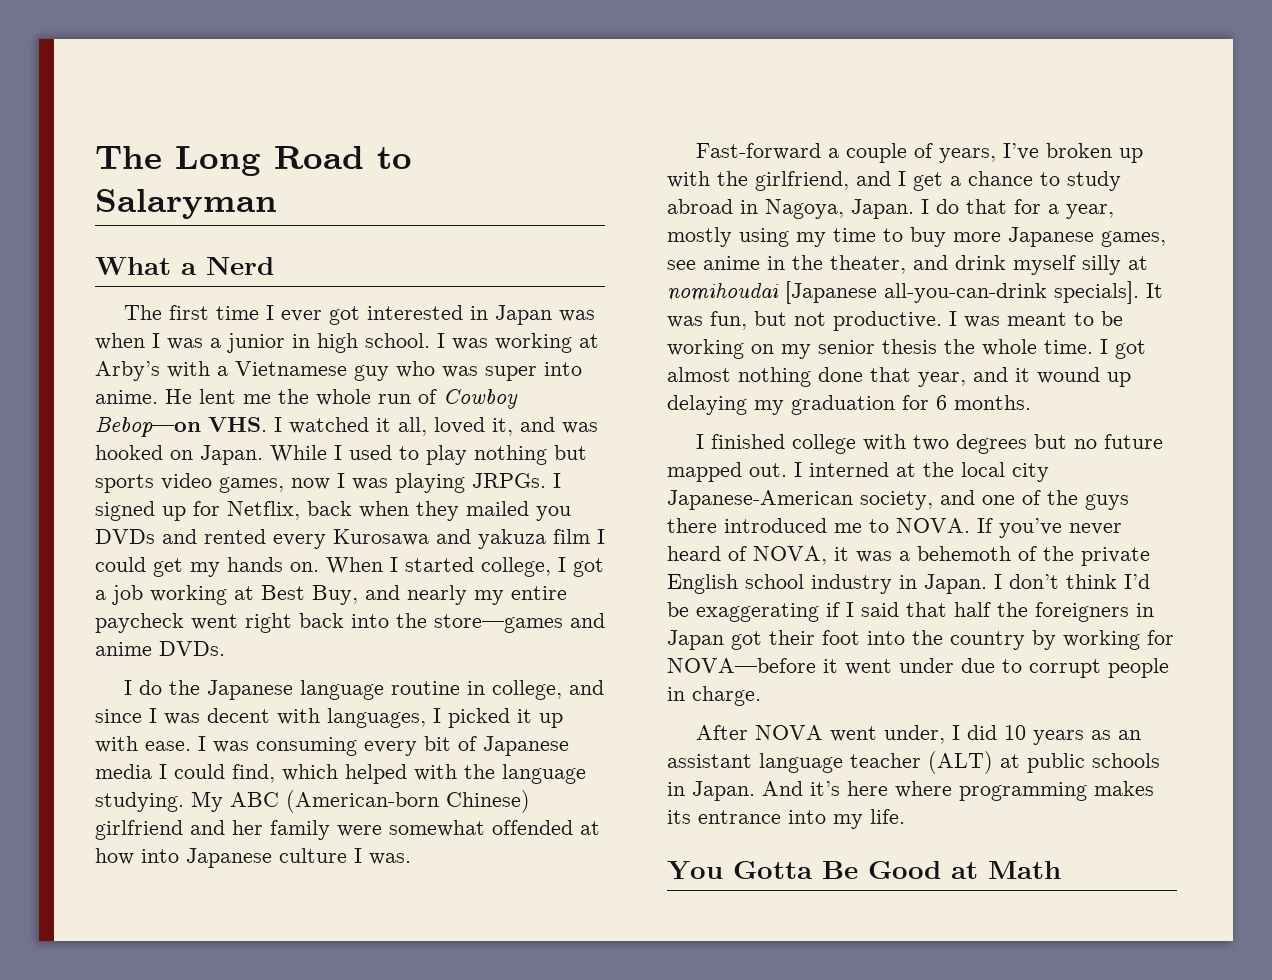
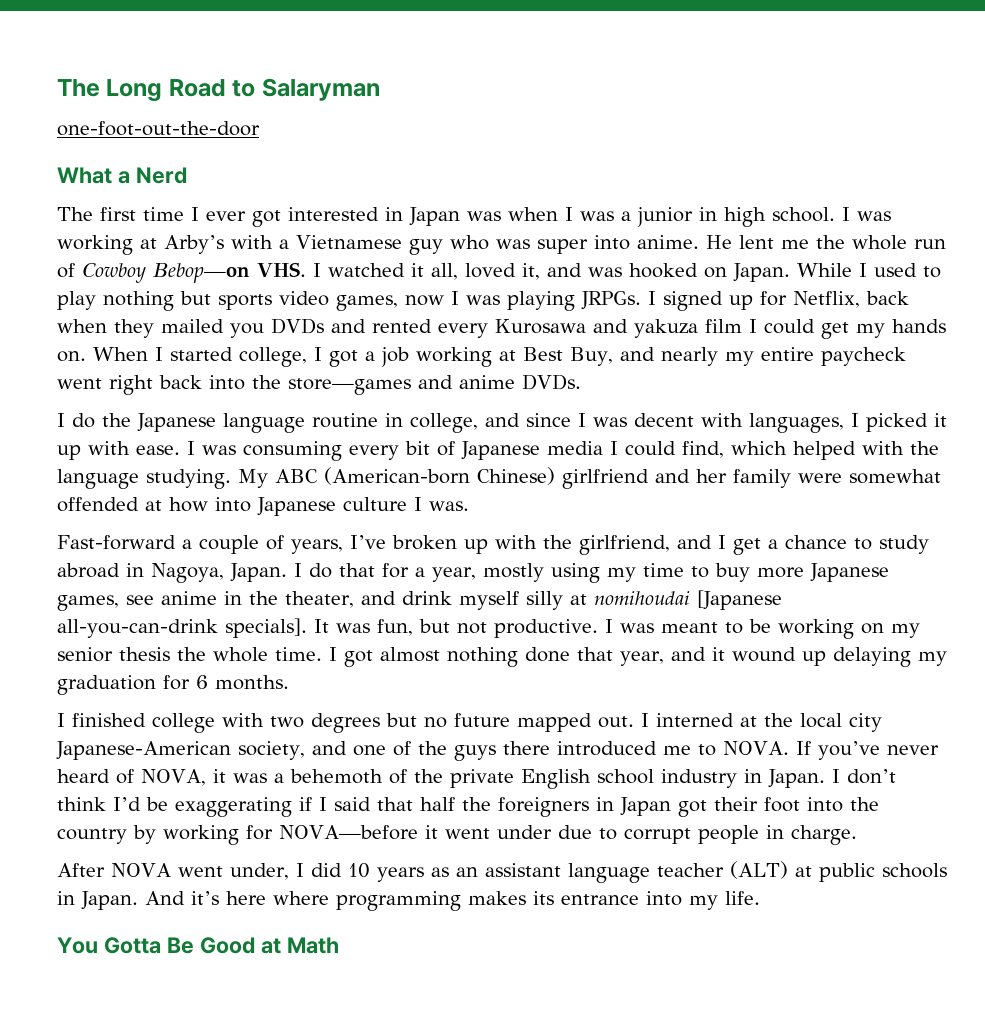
+ one-foot-out-the-door

